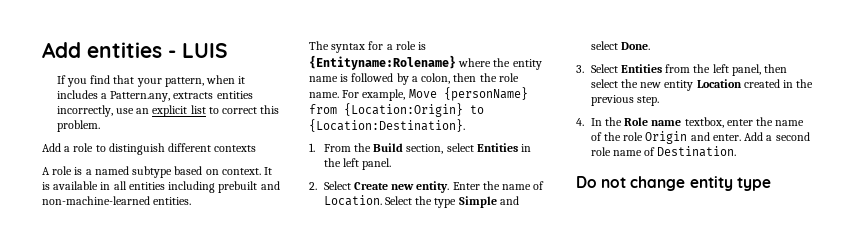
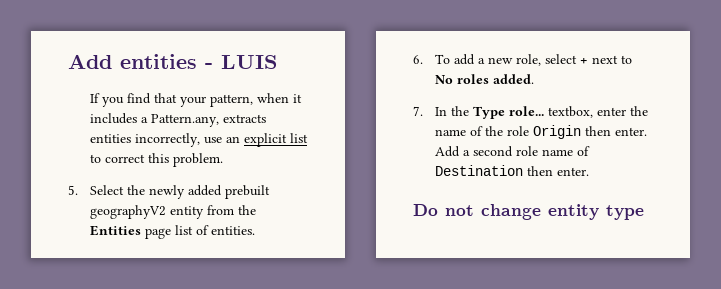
- Add a role to distinguish different contexts
- A role is a named subtype based on context. It is available in all entities including prebuilt and non-machine-learned entities.
- The syntax for a role is {Entityname:Rolename} where the entity name is followed by a colon, then the role name. For example, Move {personName} from {Location:Origin} to {Location:Destination}.
- 1. From the Build section, select Entities in the left panel.
- 2. Select Create new entity. Enter the name of Location. Select the type Simple and select Done.
- 3. Select Entities from the left panel, then select the new entity Location created in the previous step.
- 4. In the Role name textbox, enter the name of the role Origin and enter.
+ 5. Select the newly added prebuilt geographyV2 entity from the Entities page list of entities.
+ 6. To add a new role, select + next to No roles added.
+ 7. In the Type role... textbox, enter the name of the role Origin then enter.
- Add a second role name of Destination.
+ Add a second role name of Destination then enter.

